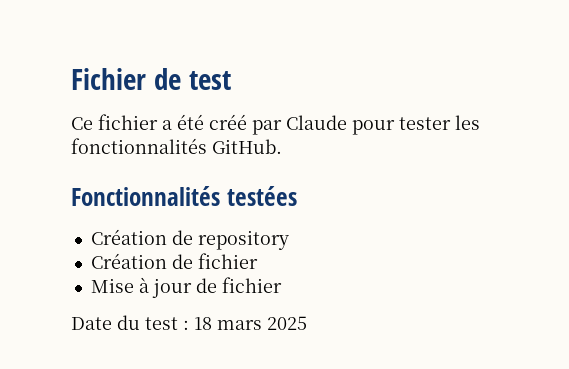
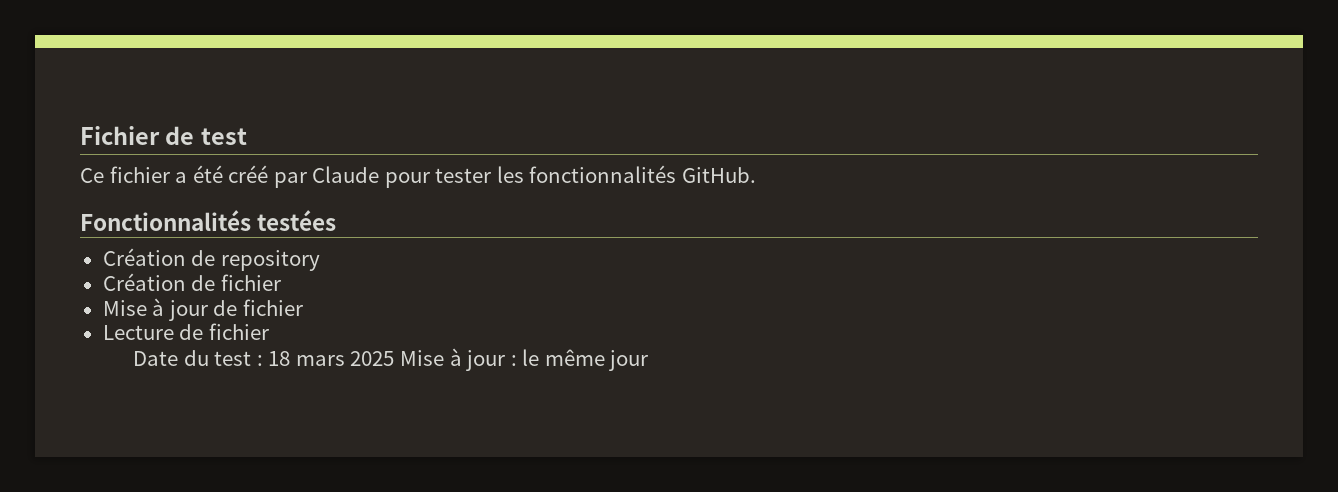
+ Lecture de fichier
- Date du test : 18 mars 2025
+ Date du test : 18 mars 2025 Mise à jour : le même jour

